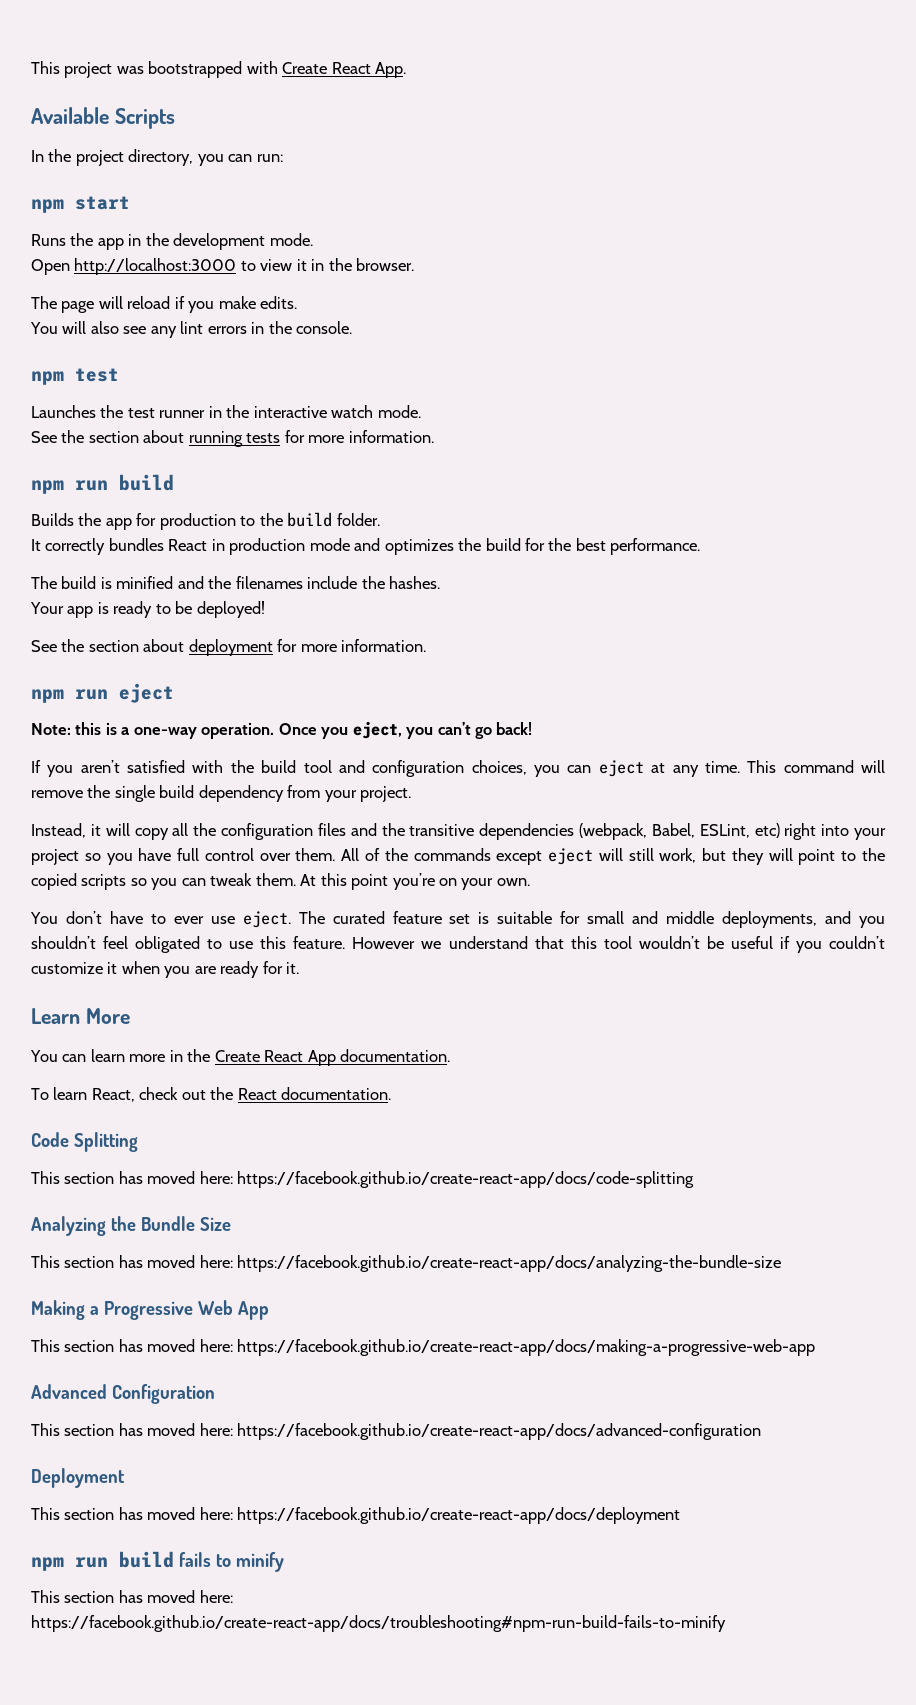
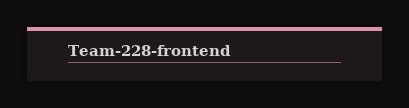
- This project was bootstrapped with Create React App.
- Available Scripts
- In the project directory, you can run:
- npm start
- Runs the app in the development mode.
- Open http://localhost:3000 to view it in the browser.
- The page will reload if you make edits.
- You will also see any lint errors in the console.
- npm test
- Launches the test runner in the interactive watch mode.
- See the section about running tests for more information.
- npm run build
- Builds the app for production to the build folder.
- It correctly bundles React in production mode and optimizes the build for the best performance.
- The build is minified and the filenames include the hashes.
- Your app is ready to be deployed!
- See the section about deployment for more information.
- npm run eject
- Note: this is a one-way operation. Once you eject, you can’t go back!
- If you aren’t satisfied with the build tool and configuration choices, you can eject at any time. This command will remove the single build dependency from your project.
- Instead, it will copy all the configuration files and the transitive dependencies (webpack, Babel, ESLint, etc) right into your project so you have full control over them. All of the commands except eject will still work, but they will point to the copied scripts so you can tweak them. At this point you’re on your own.
- You don’t have to ever use eject. The curated feature set is suitable for small and middle deployments, and you shouldn’t feel obligated to use this feature. However we understand that this tool wouldn’t be useful if you couldn’t customize it when you are ready for it.
- Learn More
- You can learn more in the Create React App documentation.
- To learn React, check out the React documentation.
- Code Splitting
- This section has moved here: https://facebook.github.io/create-react-app/docs/code-splitting
- Analyzing the Bundle Size
- This section has moved here: https://facebook.github.io/create-react-app/docs/analyzing-the-bundle-size
- Making a Progressive Web App
- This section has moved here: https://facebook.github.io/create-react-app/docs/making-a-progressive-web-app
- Advanced Configuration
- This section has moved here: https://facebook.github.io/create-react-app/docs/advanced-configuration
- Deployment
- This section has moved here: https://facebook.github.io/create-react-app/docs/deployment
- npm run build fails to minify
- This section has moved here: https://facebook.github.io/create-react-app/docs/troubleshooting#npm-run-build-fails-to-minify
+ Team-228-frontend

